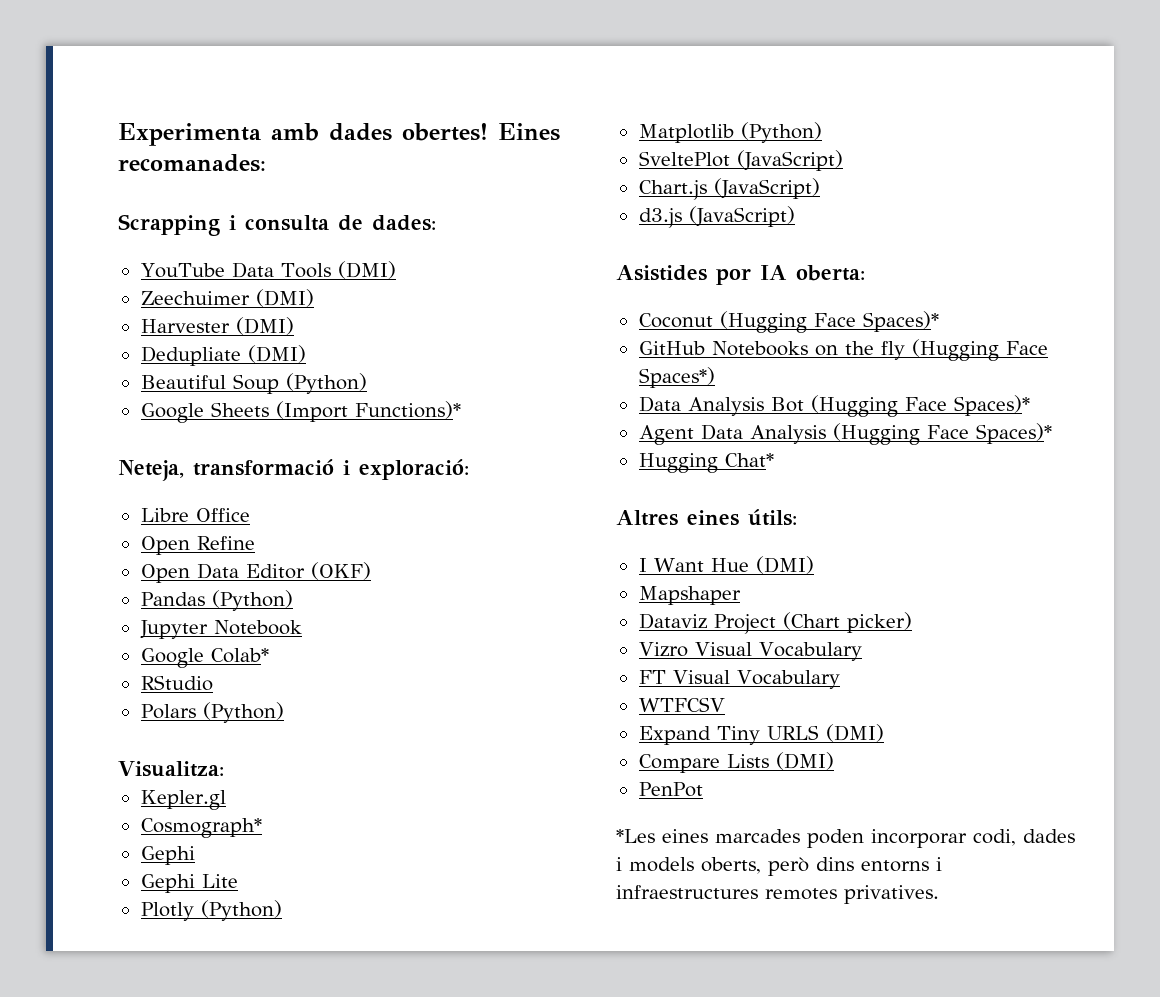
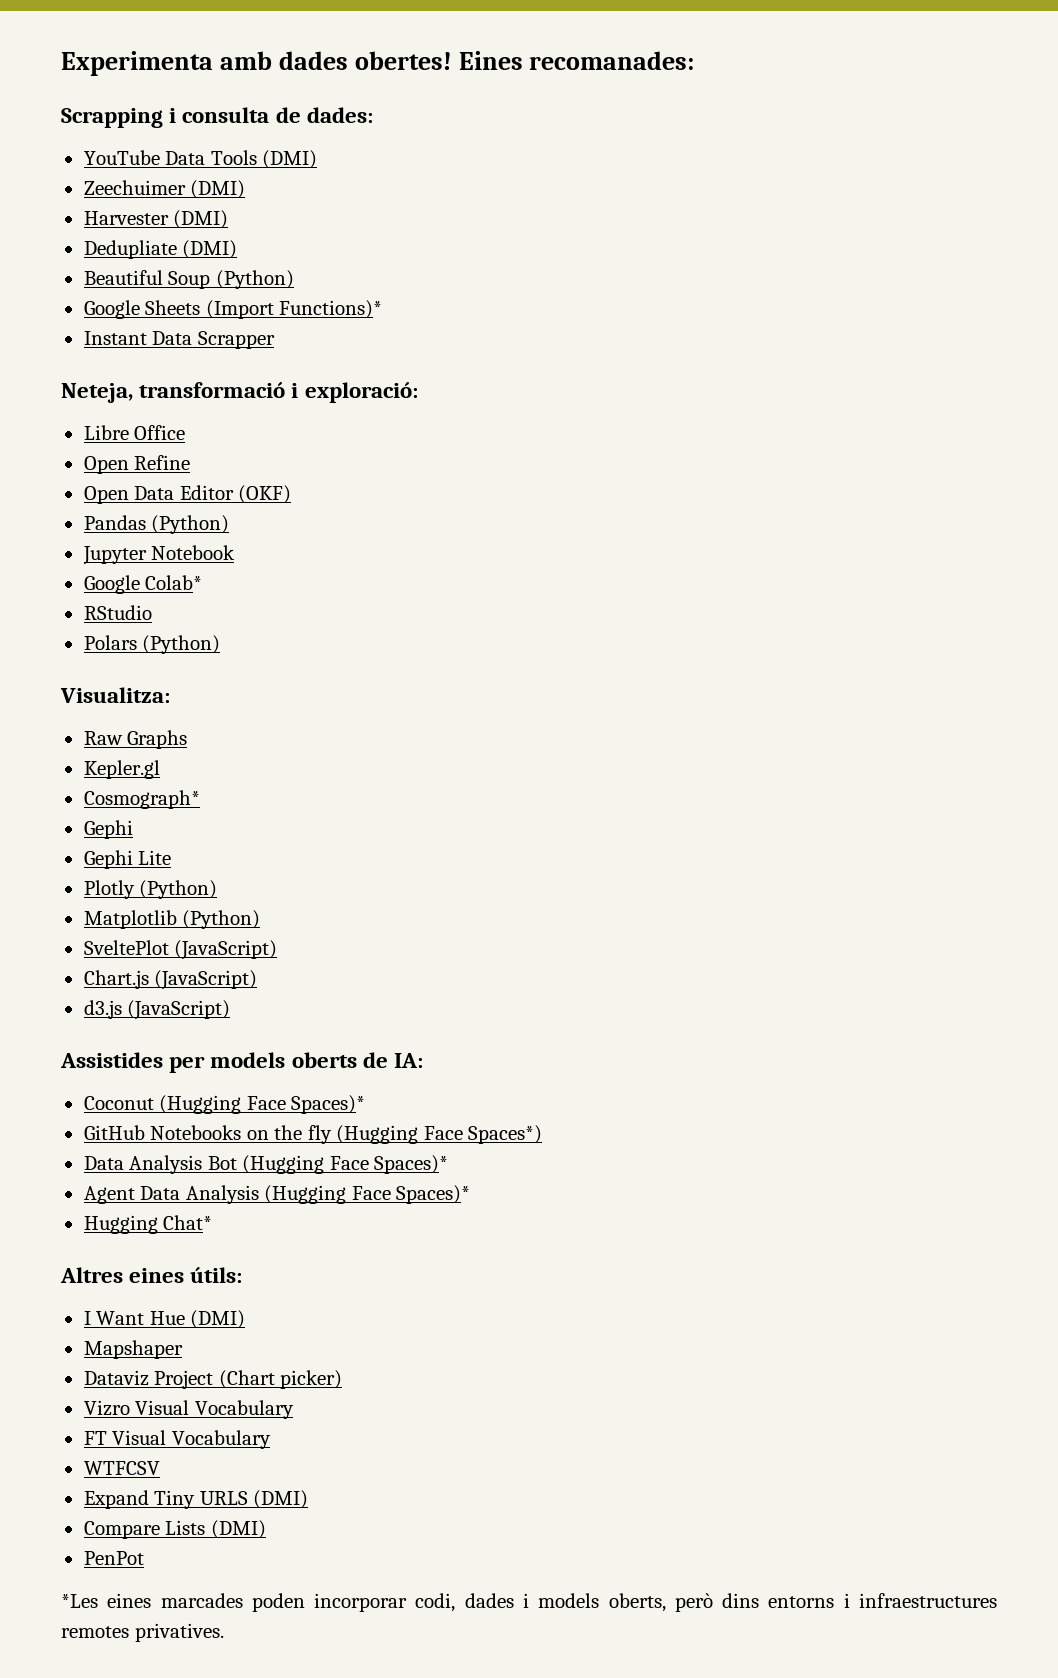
+ Instant Data Scrapper
+ Raw Graphs
- Asistides por IA oberta:
+ Assistides per models oberts de IA:

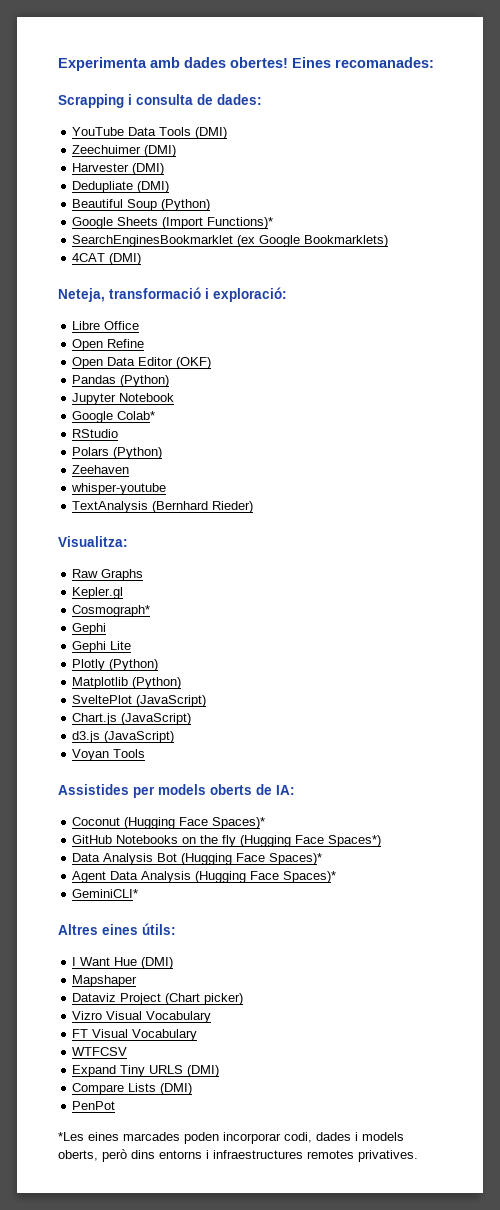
- Instant Data Scrapper
+ SearchEnginesBookmarklet (ex Google Bookmarklets)
+ 4CAT (DMI)
+ Zeehaven
+ whisper-youtube
+ TextAnalysis (Bernhard Rieder)
+ Voyan Tools
- Hugging Chat*
+ GeminiCLI*

